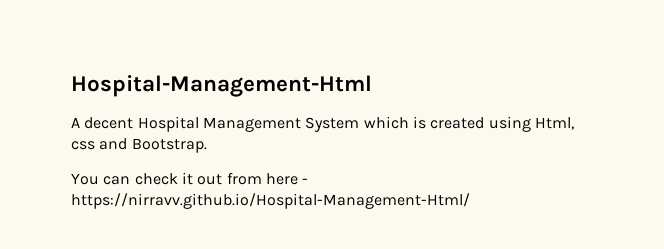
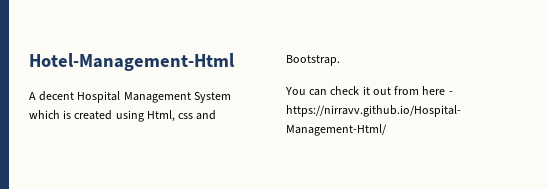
- Hospital-Management-Html
+ Hotel-Management-Html

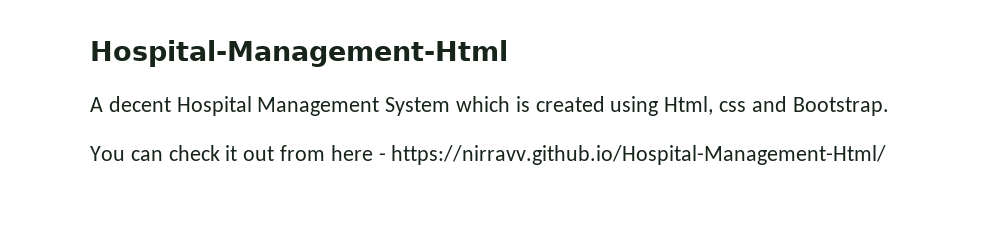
- Hotel-Management-Html
+ Hospital-Management-Html

